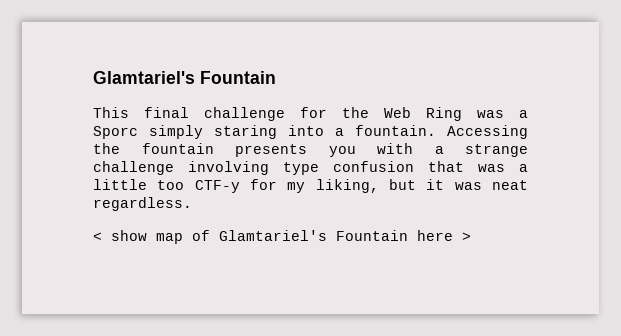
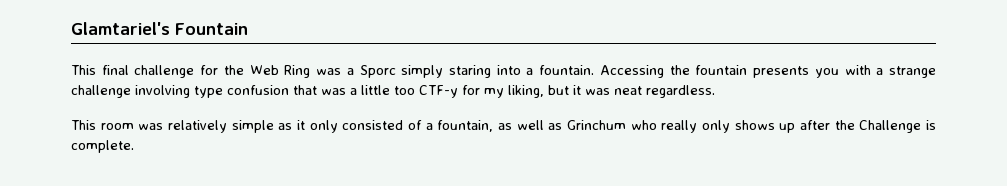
- < show map of Glamtariel's Fountain here >
+ This room was relatively simple as it only consisted of a fountain, as well as Grinchum who really only shows up after the Challenge is complete.

